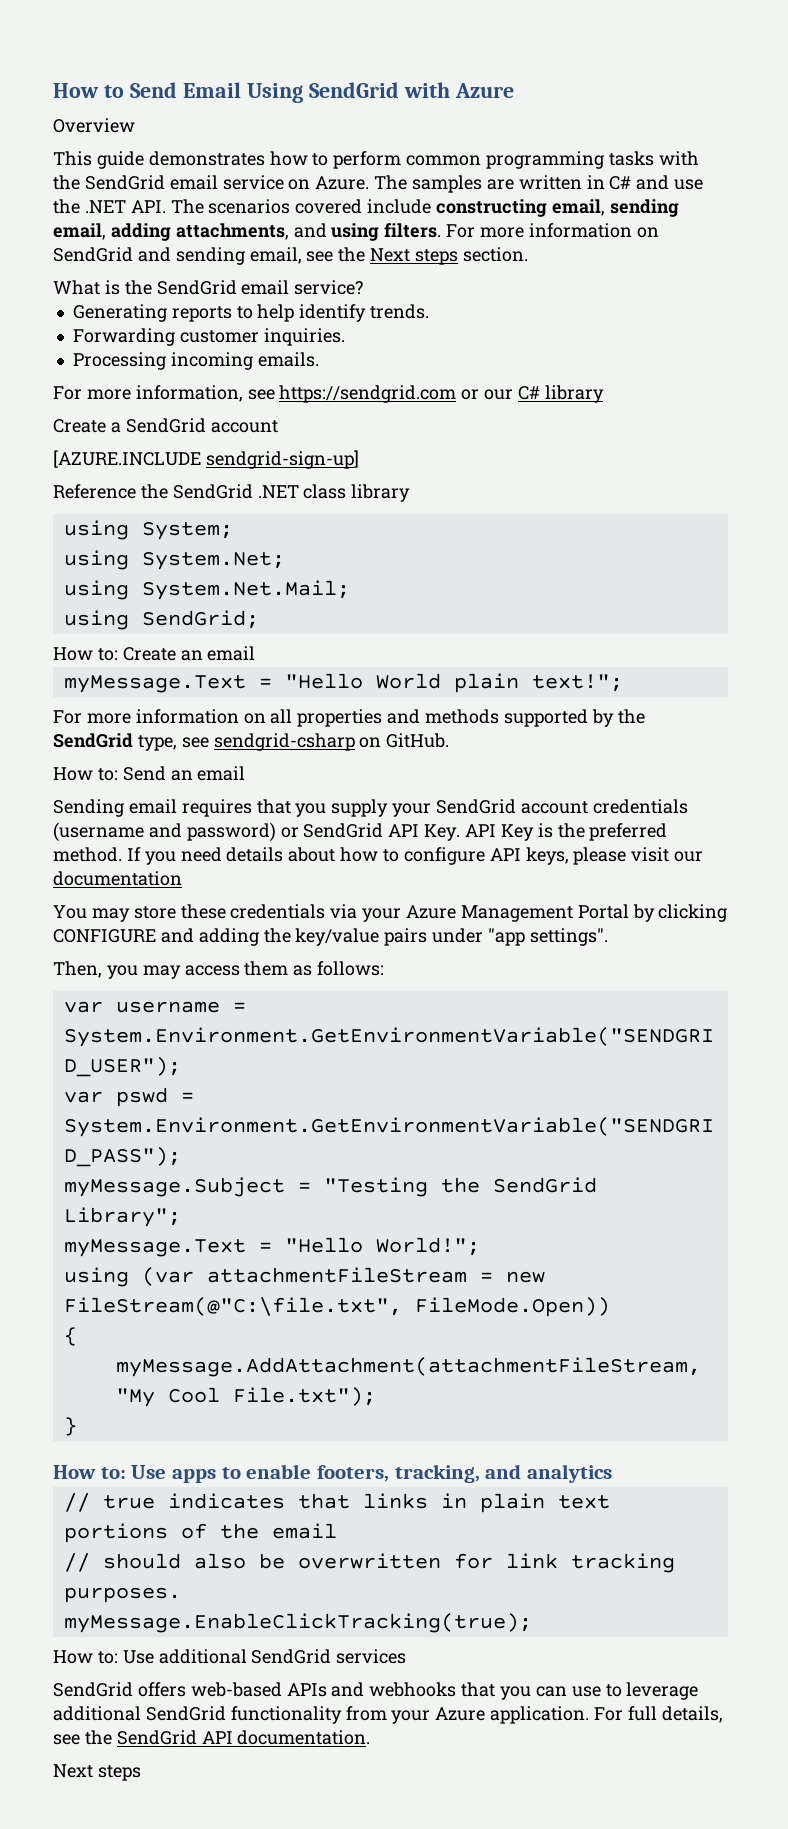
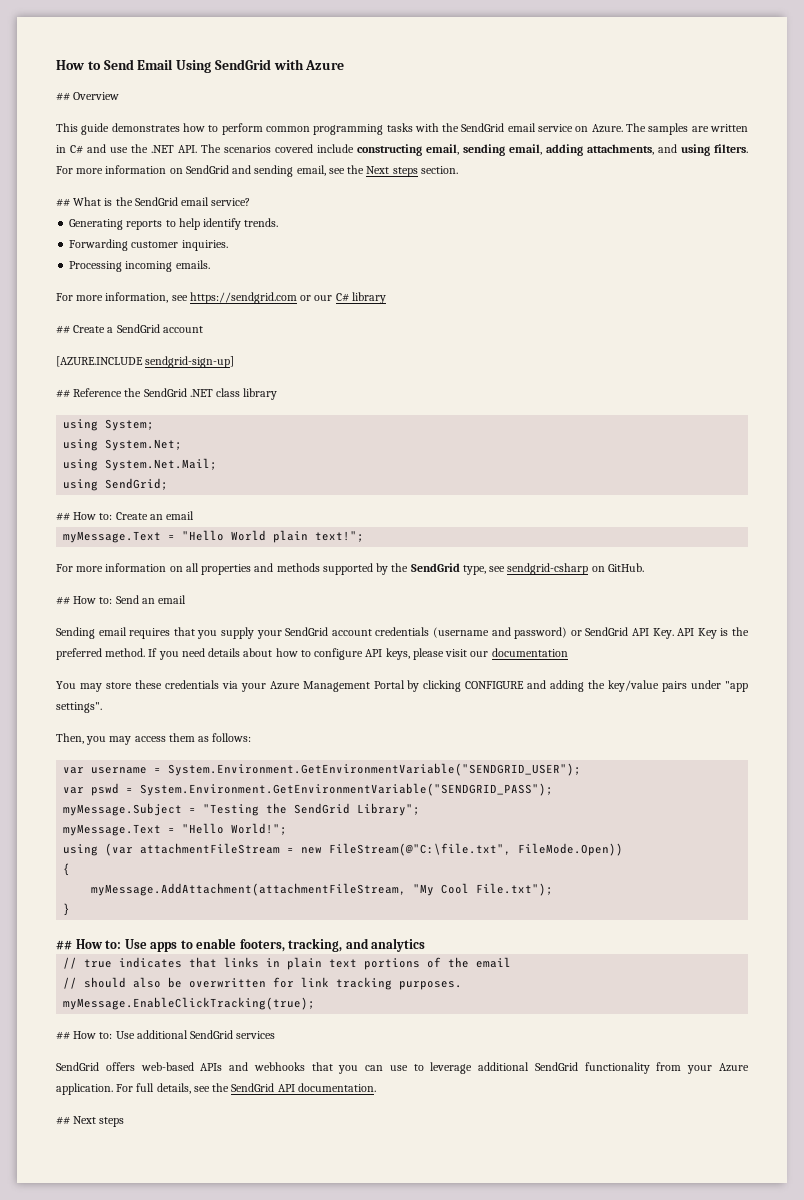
- Overview
+ ## Overview
- What is the SendGrid email service?
+ ## What is the SendGrid email service?
- Create a SendGrid account
+ ## Create a SendGrid account
- Reference the SendGrid .NET class library
+ ## Reference the SendGrid .NET class library
- How to: Create an email
+ ## How to: Create an email
- How to: Send an email
+ ## How to: Send an email
- How to: Use apps to enable footers, tracking, and analytics
+ ## How to: Use apps to enable footers, tracking, and analytics
- How to: Use additional SendGrid services
+ ## How to: Use additional SendGrid services
  For full details, see the SendGrid API documentation.
- Next steps
+ ## Next steps

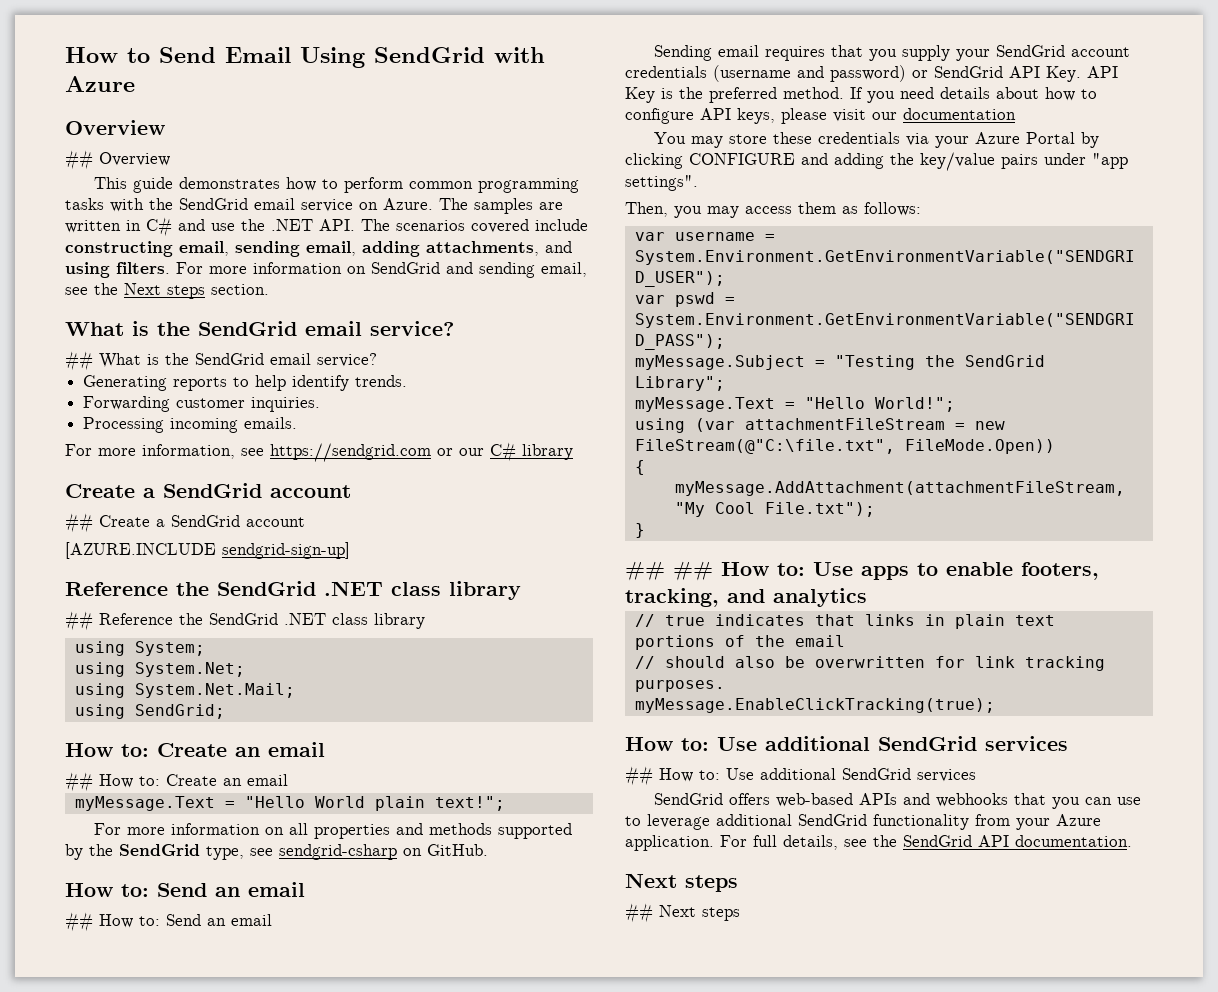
  How to Send Email Using SendGrid with Azure
+ Overview
  For more information on SendGrid and sending email, see the Next steps section.
+ What is the SendGrid email service?
  For more information, see https://sendgrid.com or our C# library
+ Create a SendGrid account
  [AZURE.INCLUDE sendgrid-sign-up]
+ Reference the SendGrid .NET class library
  using SendGrid;
+ How to: Create an email
  For more information on all properties and methods supported by the SendGrid type, see sendgrid-csharp on GitHub.
+ How to: Send an email
- You may store these credentials via your Azure Management Portal by clicking CONFIGURE and adding the key/value pairs under "app settings".
+ You may store these credentials via your Azure Portal by clicking CONFIGURE and adding the key/value pairs under "app settings".
- ## How to: Use apps to enable footers, tracking, and analytics
+ ## ## How to: Use apps to enable footers, tracking, and analytics
  myMessage.EnableClickTracking(true);
+ How to: Use additional SendGrid services
  For full details, see the SendGrid API documentation.
+ Next steps

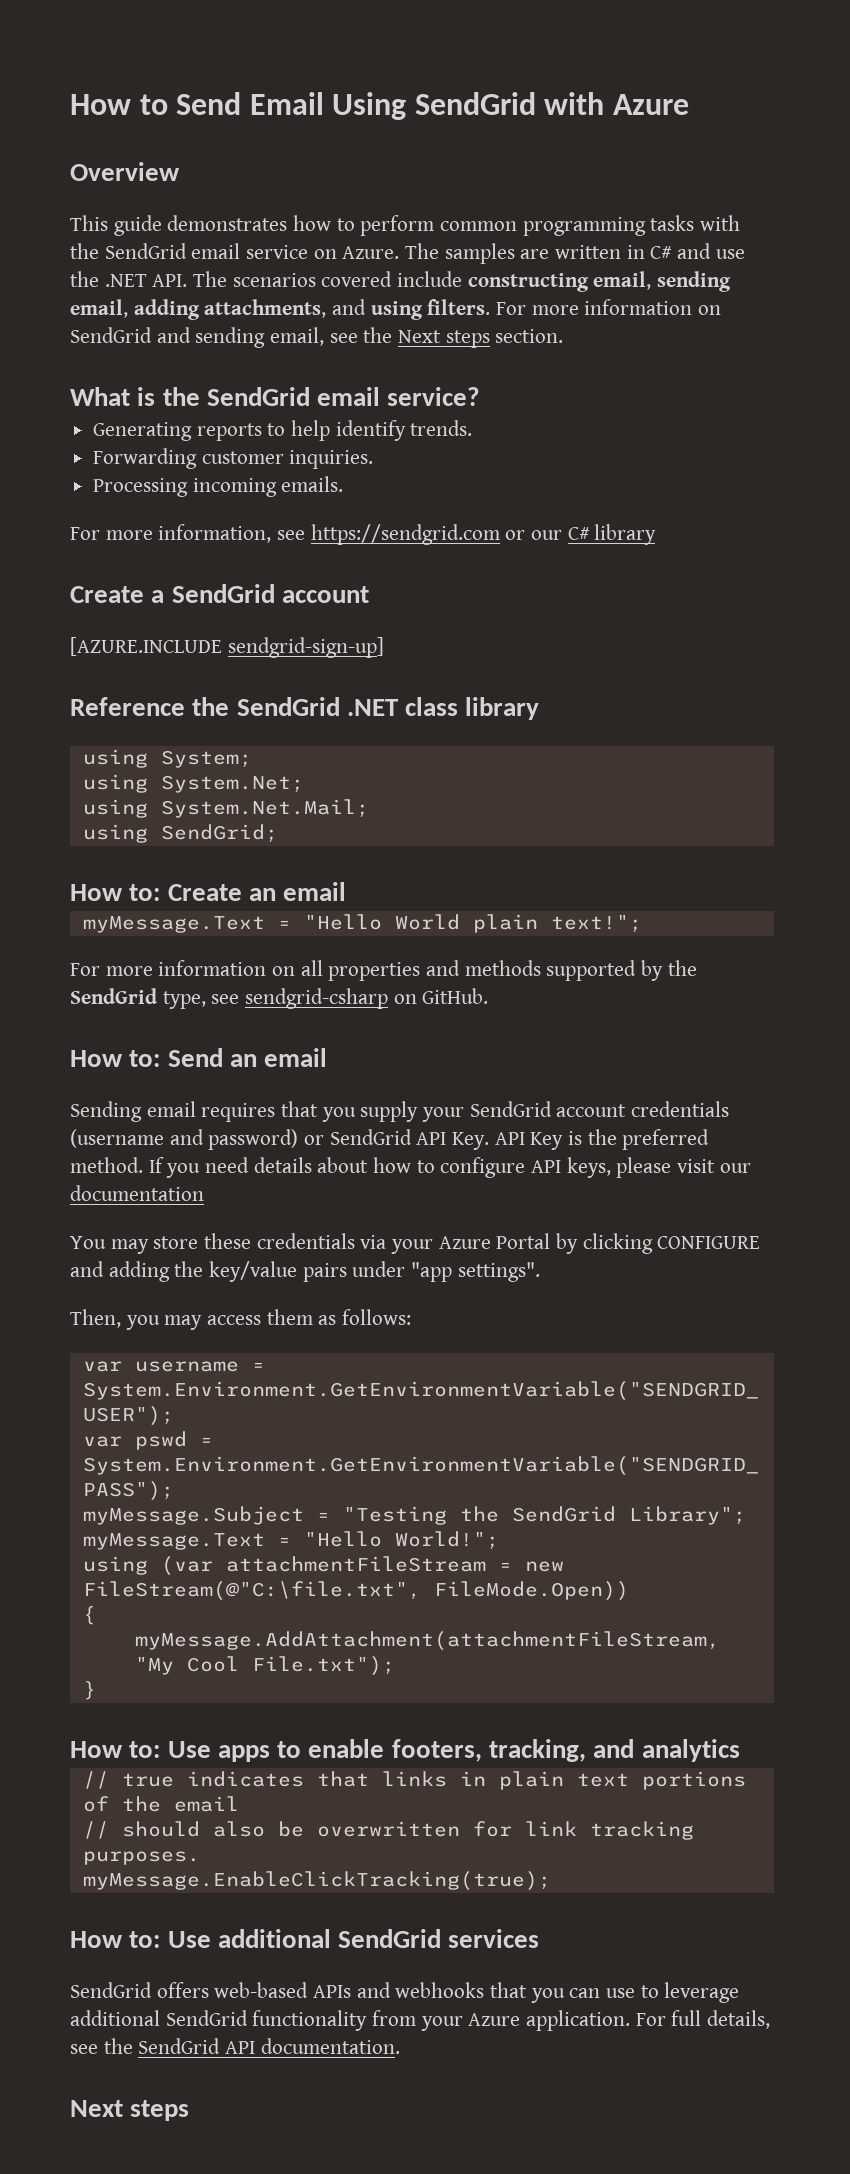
- ## Overview
- ## What is the SendGrid email service?
- ## Create a SendGrid account
- ## Reference the SendGrid .NET class library
- ## How to: Create an email
- ## How to: Send an email
- ## ## How to: Use apps to enable footers, tracking, and analytics
+ How to: Use apps to enable footers, tracking, and analytics
- ## How to: Use additional SendGrid services
- ## Next steps

